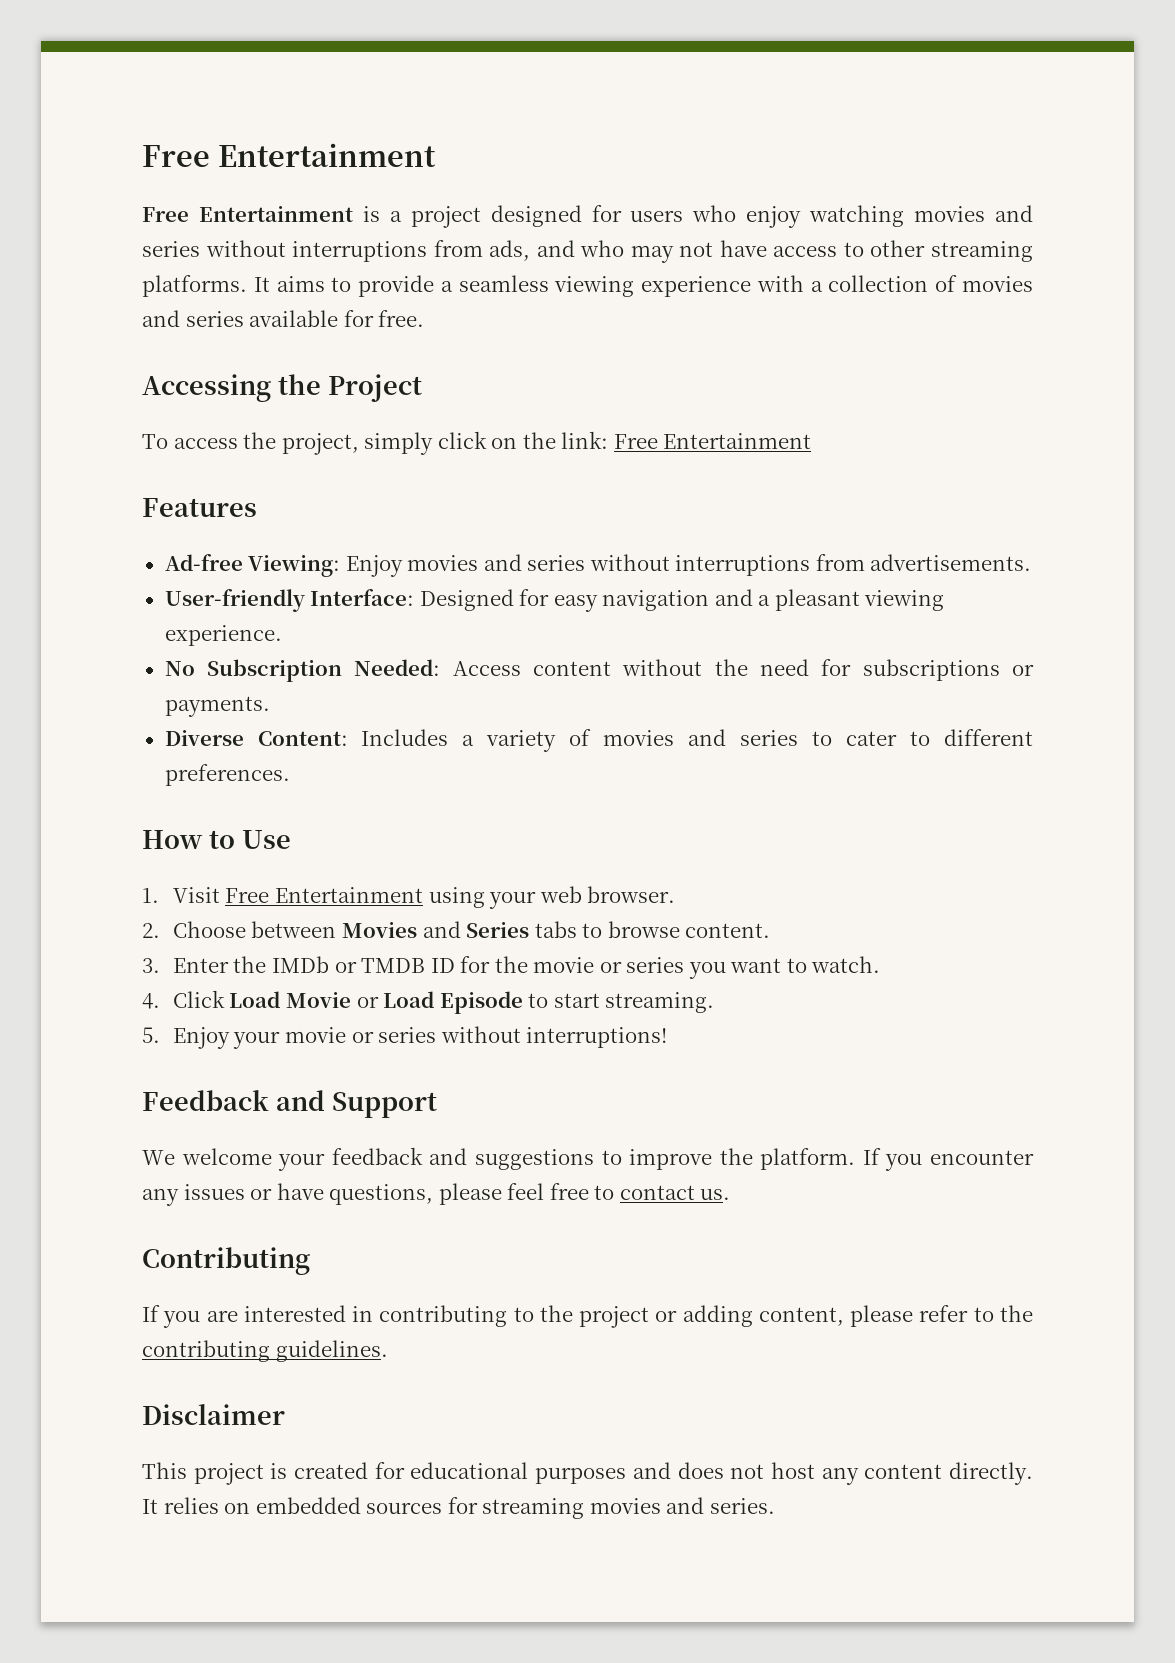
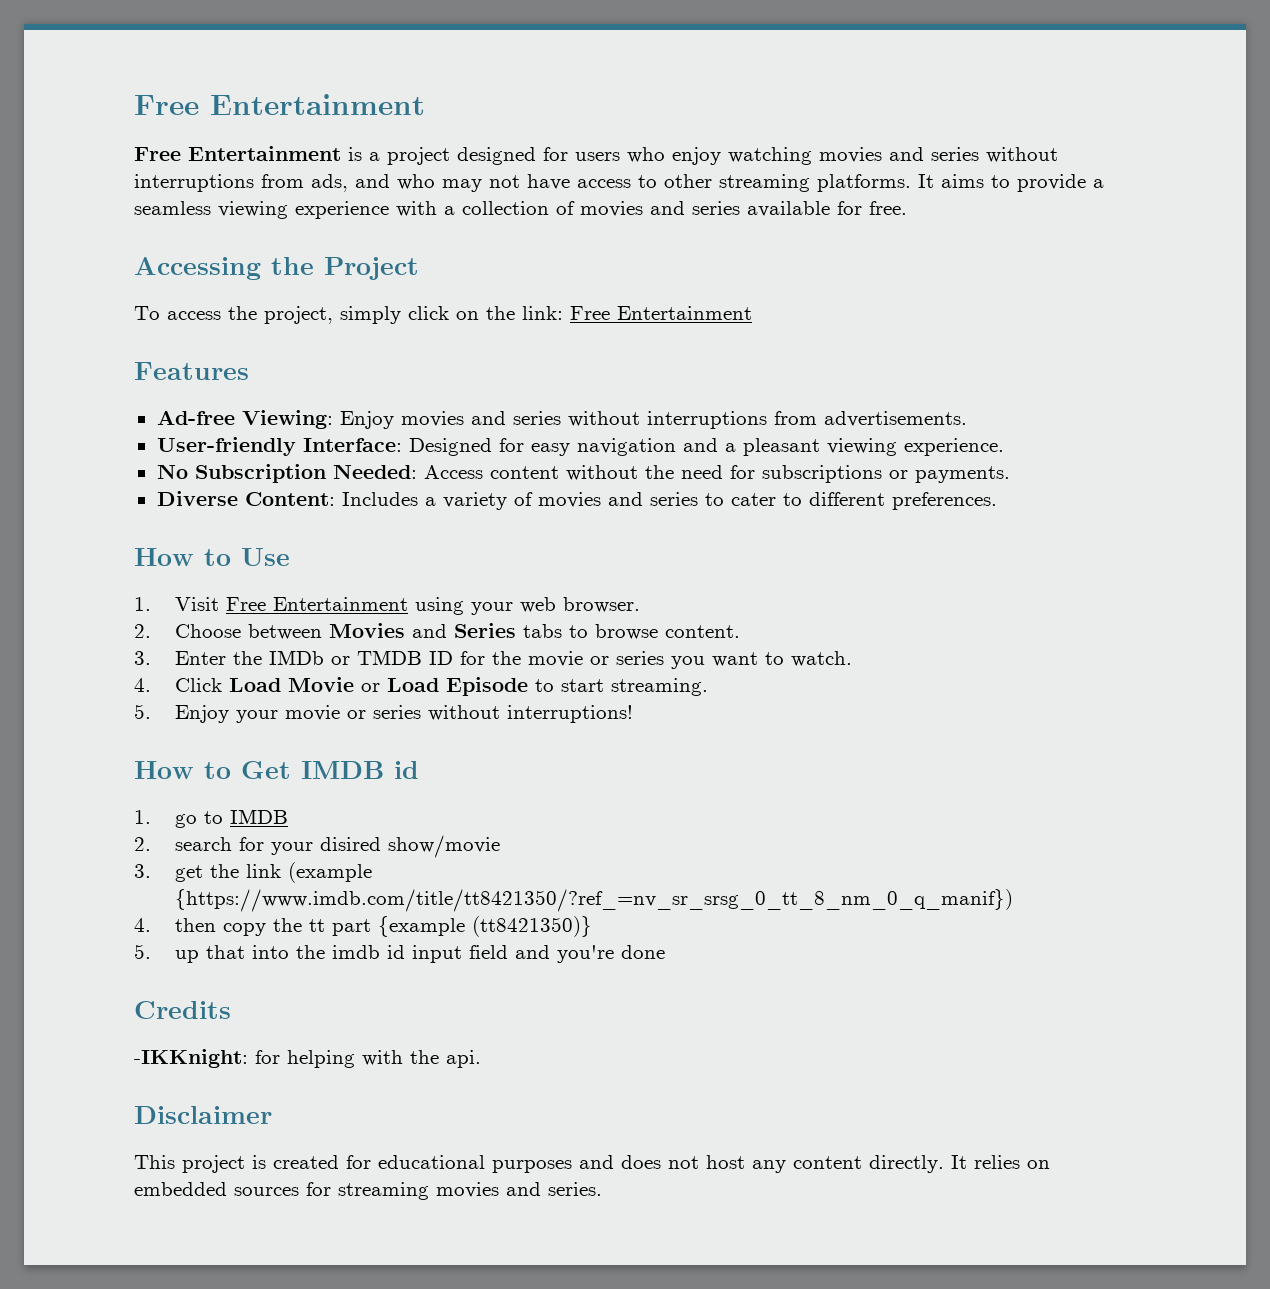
- Feedback and Support
- We welcome your feedback and suggestions to improve the platform. If you encounter any issues or have questions, please feel free to contact us.
- Contributing
- If you are interested in contributing to the project or adding content, please refer to the contributing guidelines.
+ How to Get IMDB id
+ 1. go to IMDB
+ 2. search for your disired show/movie
+ 3. get the link (example {https://www.imdb.com/title/tt8421350/?ref_=nv_sr_srsg_0_tt_8_nm_0_q_manif})
+ 4. then copy the tt part {example (tt8421350)}
+ 5. up that into the imdb id input field and you're done
+ Credits
+ -IKKnight: for helping with the api.

